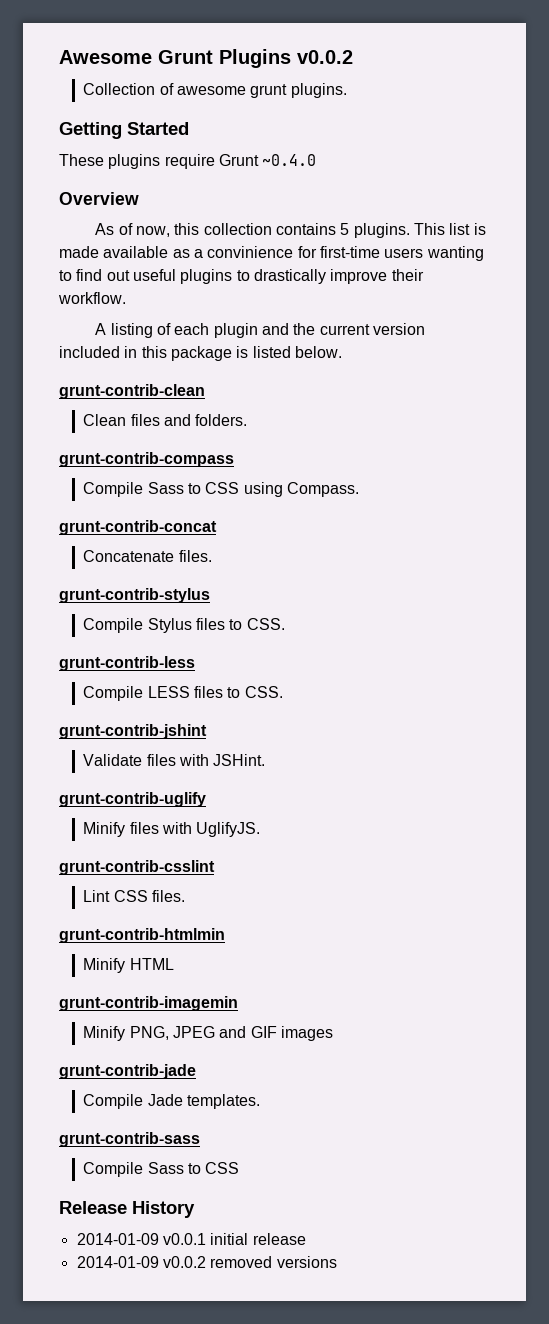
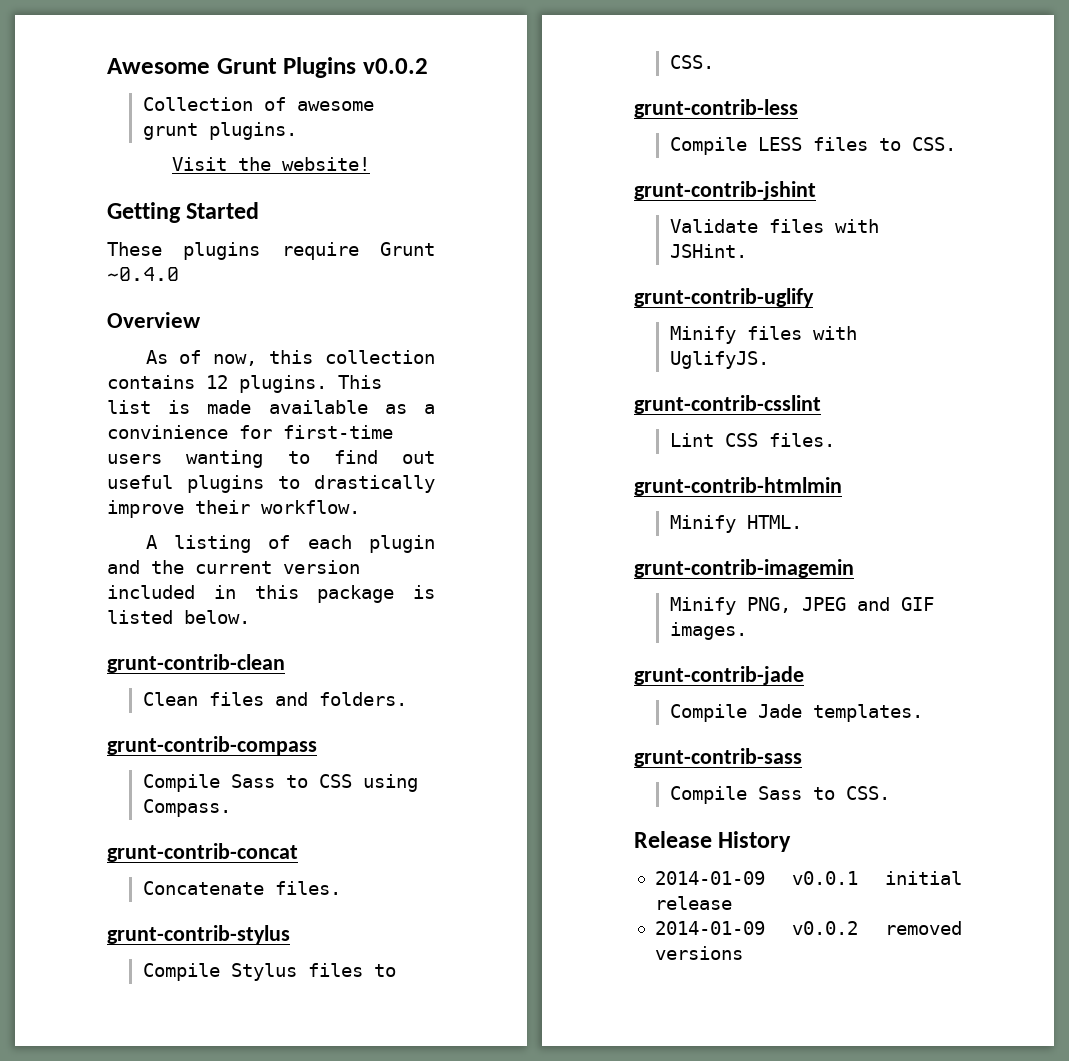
+ Visit the website!
- As of now, this collection contains 5 plugins.
+ As of now, this collection contains 12 plugins.
- Minify HTML
+ Minify HTML.
- Minify PNG, JPEG and GIF images
+ Minify PNG, JPEG and GIF images.
  grunt-contrib-sass
- Compile Sass to CSS
+ Compile Sass to CSS.

